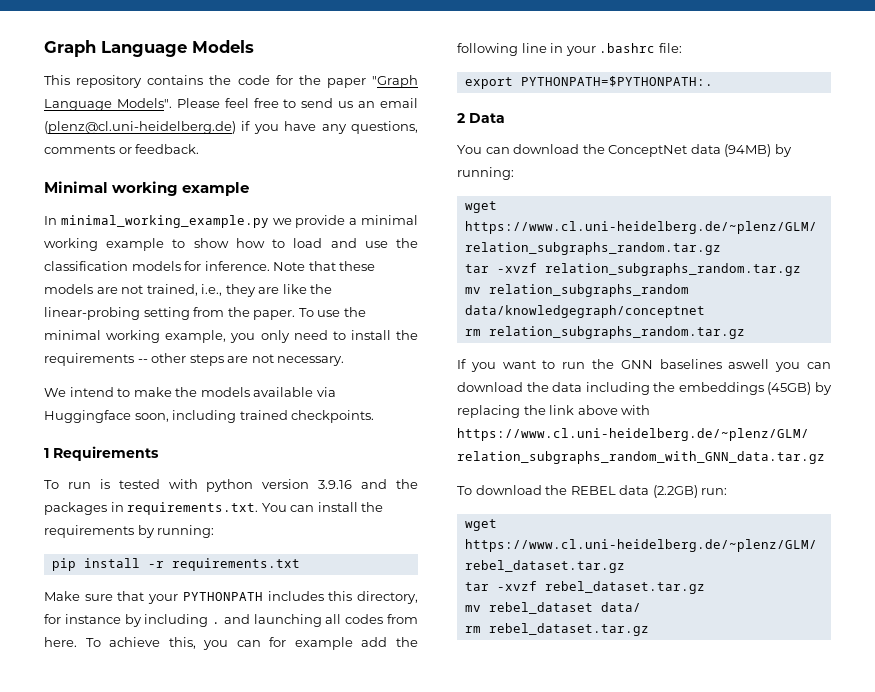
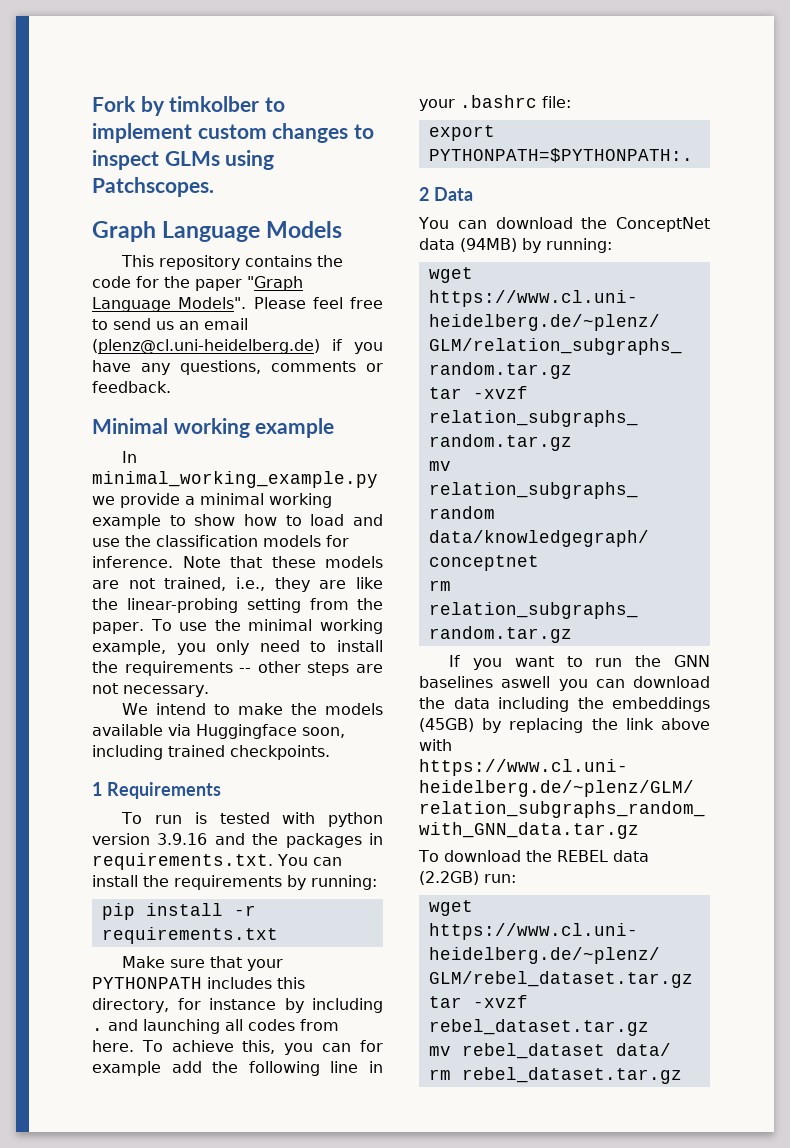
+ Fork by timkolber to implement custom changes to inspect GLMs using Patchscopes.

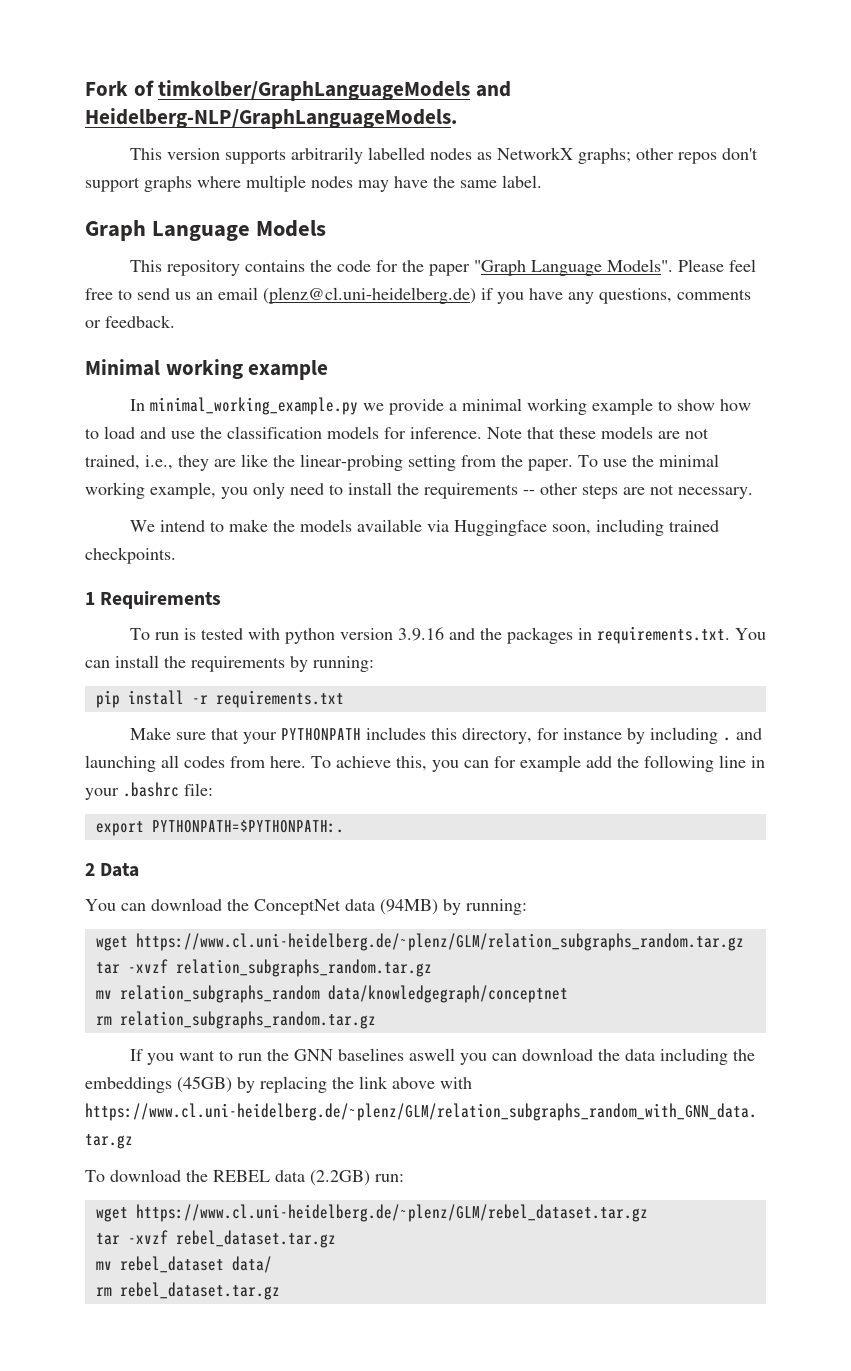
- Fork by timkolber to implement custom changes to inspect GLMs using Patchscopes.
+ Fork of timkolber/GraphLanguageModels and Heidelberg-NLP/GraphLanguageModels.
+ This version supports arbitrarily labelled nodes as NetworkX graphs; other repos don't support graphs where multiple nodes may have the same label.

